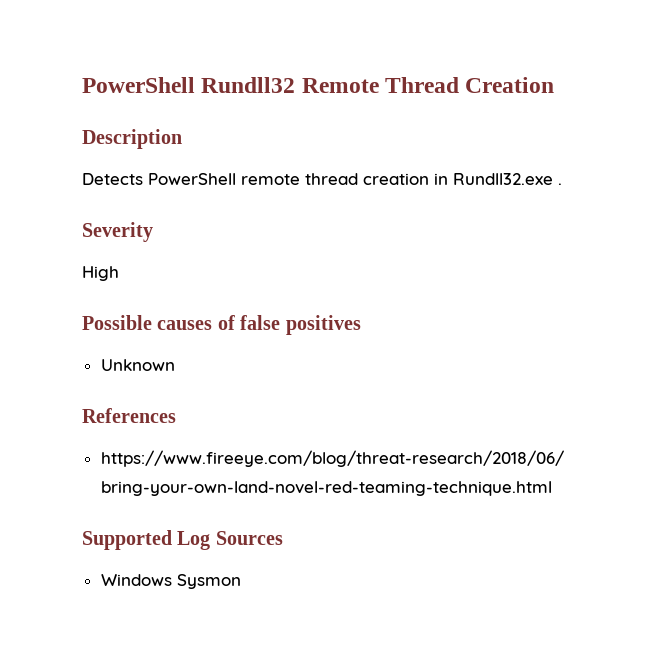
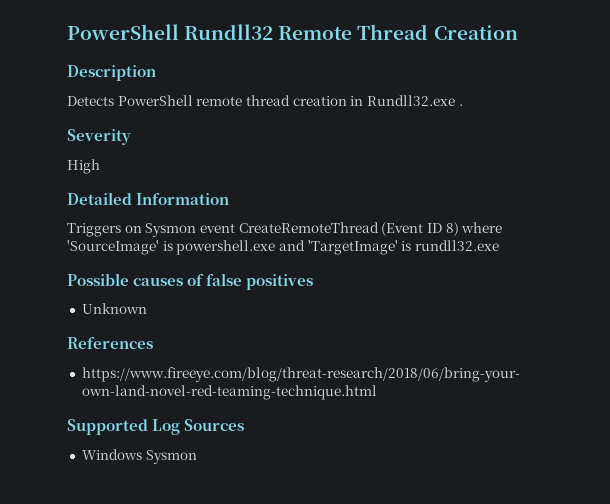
+ Detailed Information
+ Triggers on Sysmon event CreateRemoteThread (Event ID 8) where 'SourceImage' is powershell.exe and 'TargetImage' is rundll32.exe

